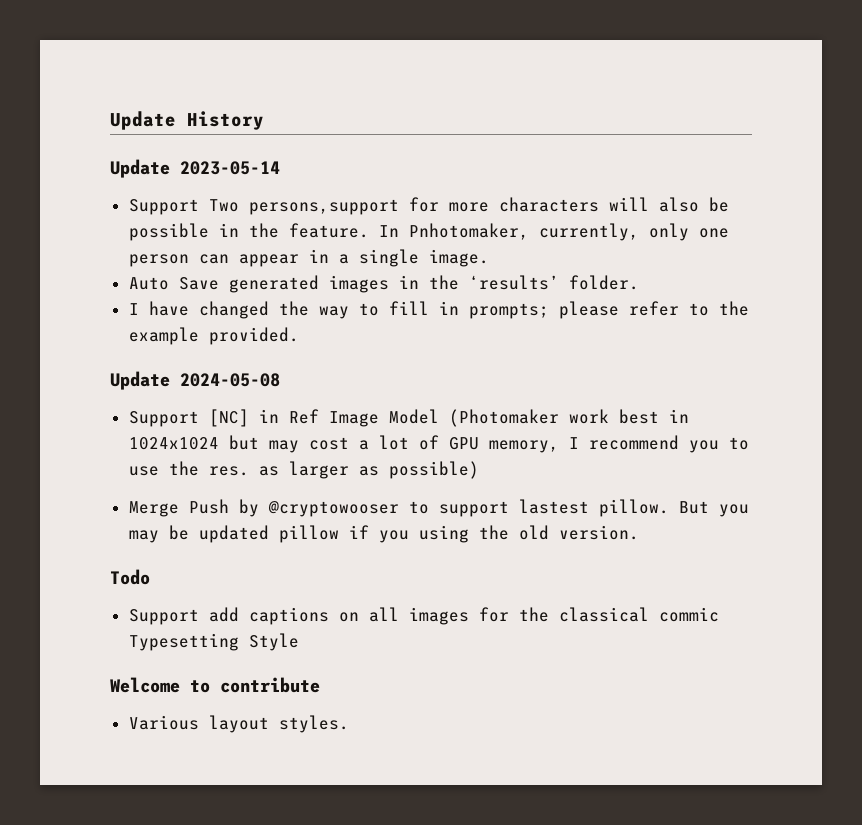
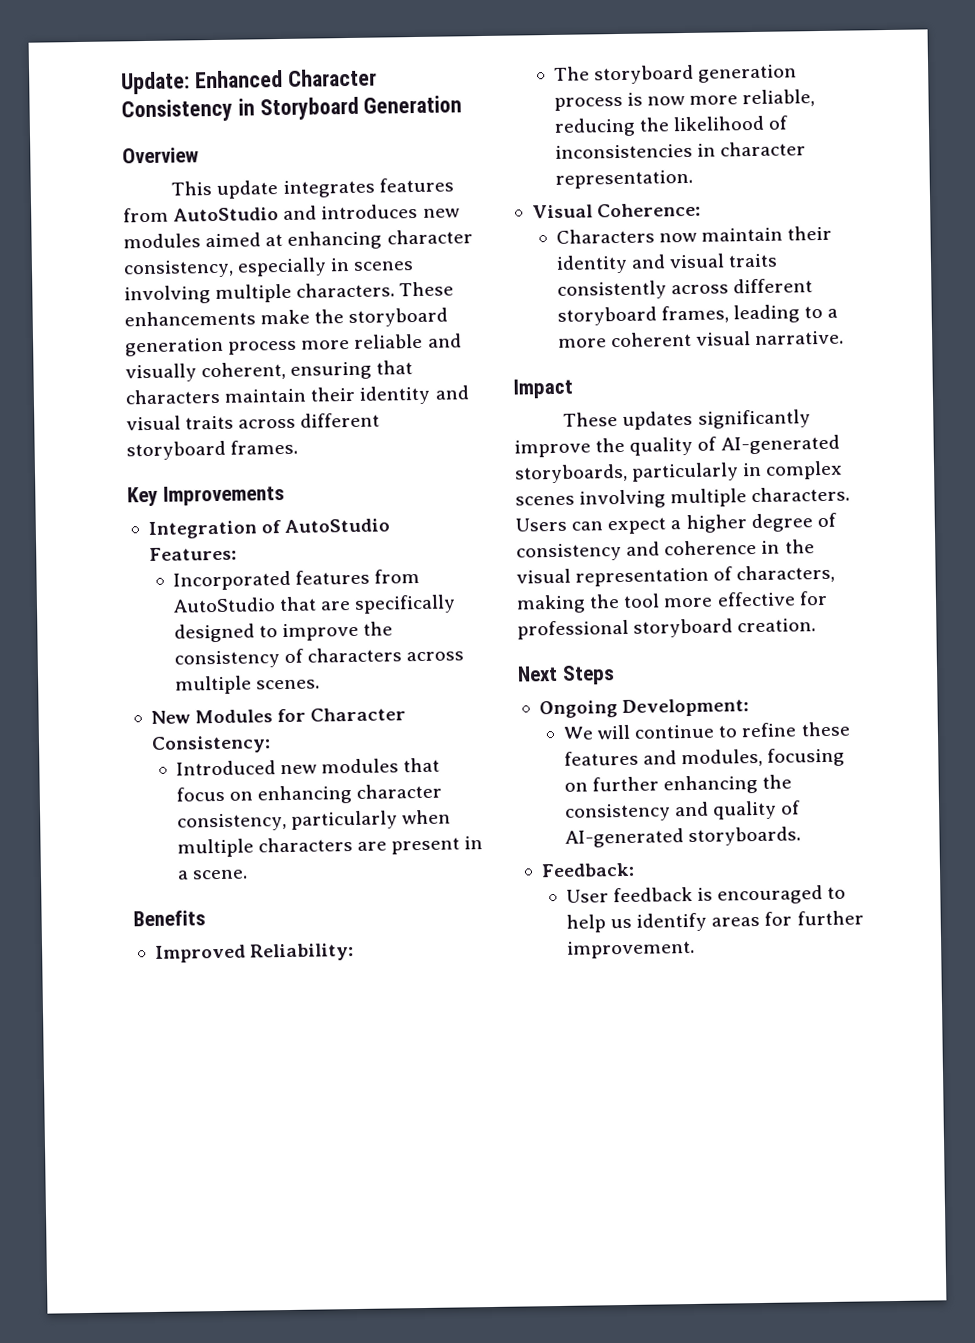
- Update History
- Update 2023-05-14
- Support Two persons,support for more characters will also be possible in the feature. In Pnhotomaker, currently, only one person can appear in a single image.
- Auto Save generated images in the ‘results’ folder.
- I have changed the way to fill in prompts; please refer to the example provided.
- Update 2024-05-08
- Support [NC] in Ref Image Model (Photomaker work best in 1024x1024 but may cost a lot of GPU memory, I recommend you to use the res. as larger as possible)
- Merge Push by @cryptowooser to support lastest pillow. But you may be updated pillow if you using the old version.
- Todo
- Support add captions on all images for the classical commic Typesetting Style
- Welcome to contribute
- Various layout styles.
+ Update: Enhanced Character Consistency in Storyboard Generation
+ Overview
+ This update integrates features from AutoStudio and introduces new modules aimed at enhancing character consistency, especially in scenes involving multiple characters. These enhancements make the storyboard generation process more reliable and visually coherent, ensuring that characters maintain their identity and visual traits across different storyboard frames.
+ Key Improvements
+ Integration of AutoStudio Features:
+ Incorporated features from AutoStudio that are specifically designed to improve the consistency of characters across multiple scenes.
+ New Modules for Character Consistency:
+ Introduced new modules that focus on enhancing character consistency, particularly when multiple characters are present in a scene.
+ Benefits
+ Improved Reliability:
+ The storyboard generation process is now more reliable, reducing the likelihood of inconsistencies in character representation.
+ Visual Coherence:
+ Characters now maintain their identity and visual traits consistently across different storyboard frames, leading to a more coherent visual narrative.
+ Impact
+ These updates significantly improve the quality of AI-generated storyboards, particularly in complex scenes involving multiple characters. Users can expect a higher degree of consistency and coherence in the visual representation of characters, making the tool more effective for professional storyboard creation.
+ Next Steps
+ Ongoing Development:
+ We will continue to refine these features and modules, focusing on further enhancing the consistency and quality of AI-generated storyboards.
+ Feedback:
+ User feedback is encouraged to help us identify areas for further improvement.

